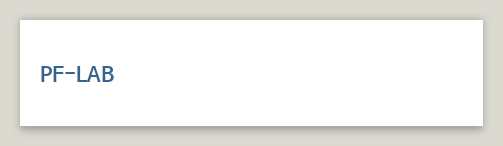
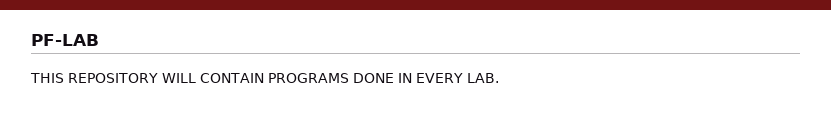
+ THIS REPOSITORY WILL CONTAIN PROGRAMS DONE IN EVERY LAB.

